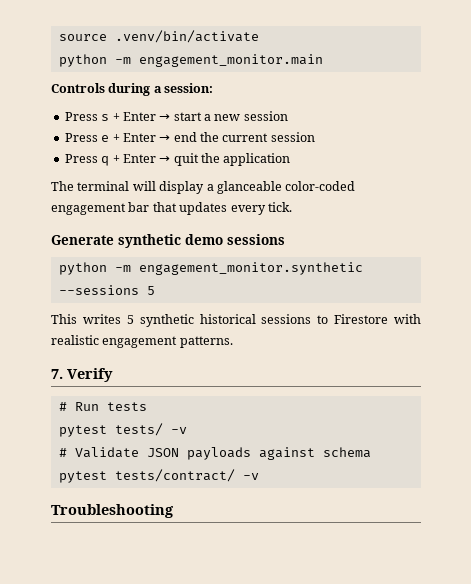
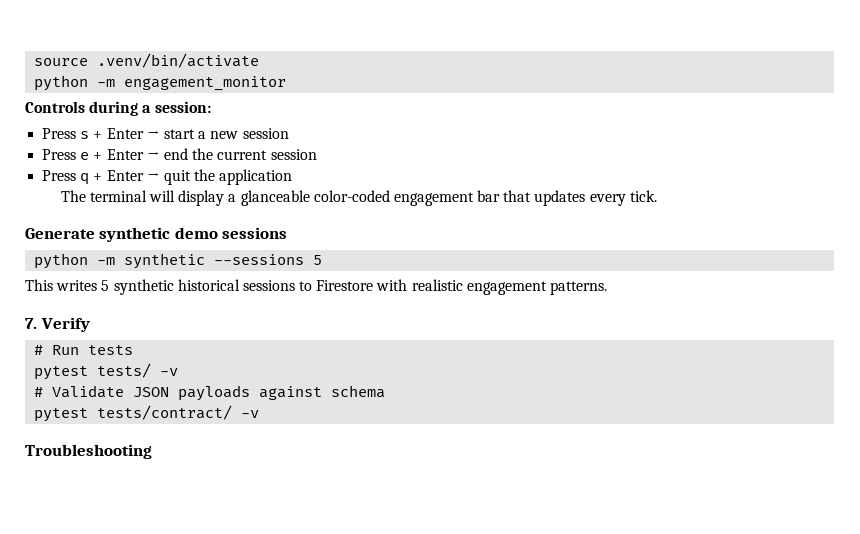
- python -m engagement_monitor.main
+ python -m engagement_monitor
- python -m engagement_monitor.synthetic --sessions 5
+ python -m synthetic --sessions 5

